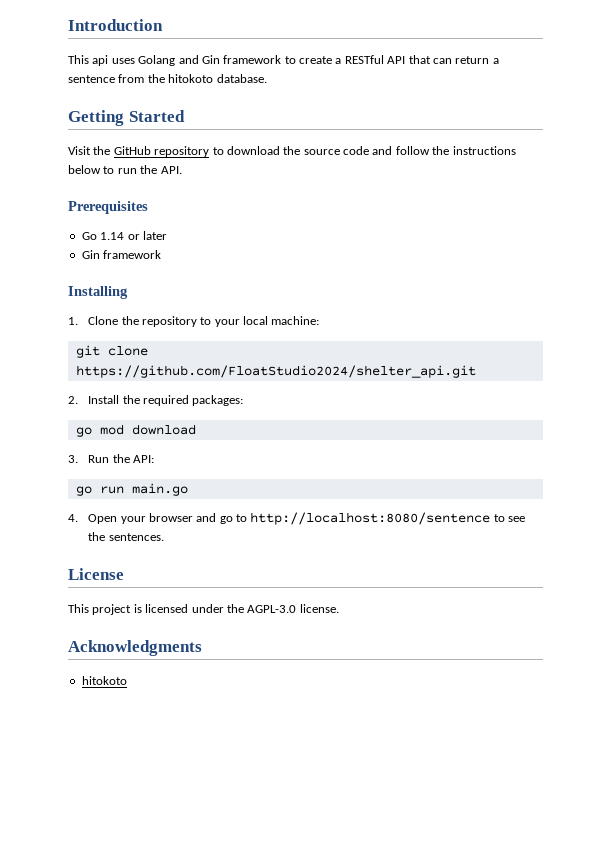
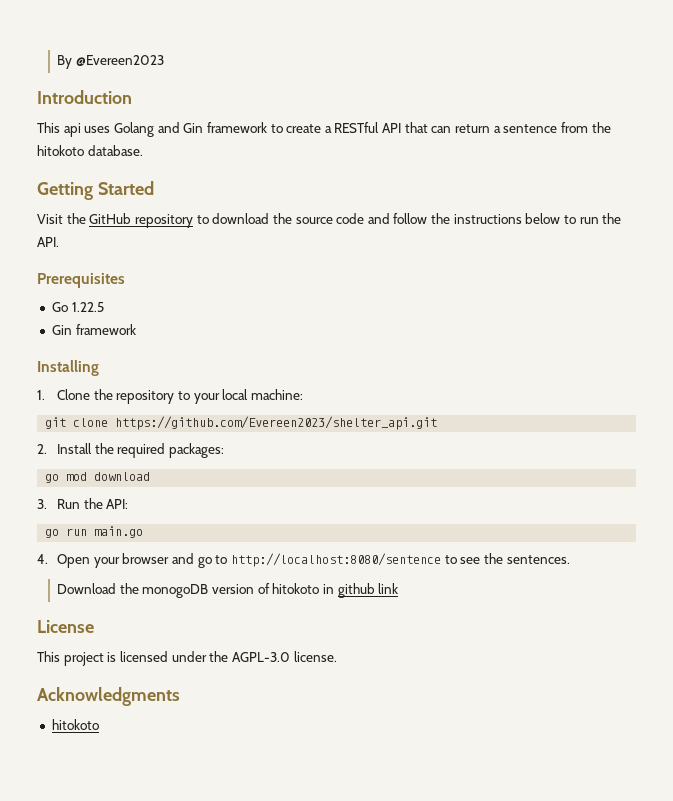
+ By @Evereen2023
- Go 1.14 or later
+ Go 1.22.5
- git clone https://github.com/FloatStudio2024/shelter_api.git
+ git clone https://github.com/Evereen2023/shelter_api.git
+ Download the monogoDB version of hitokoto in github link

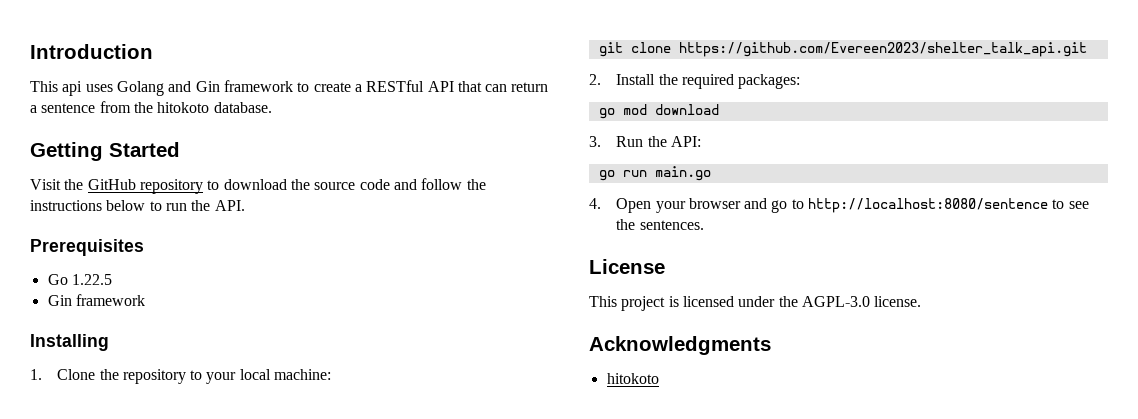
- By @Evereen2023
- git clone https://github.com/Evereen2023/shelter_api.git
+ git clone https://github.com/Evereen2023/shelter_talk_api.git
- Download the monogoDB version of hitokoto in github link

